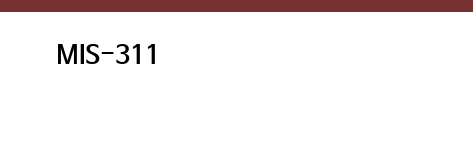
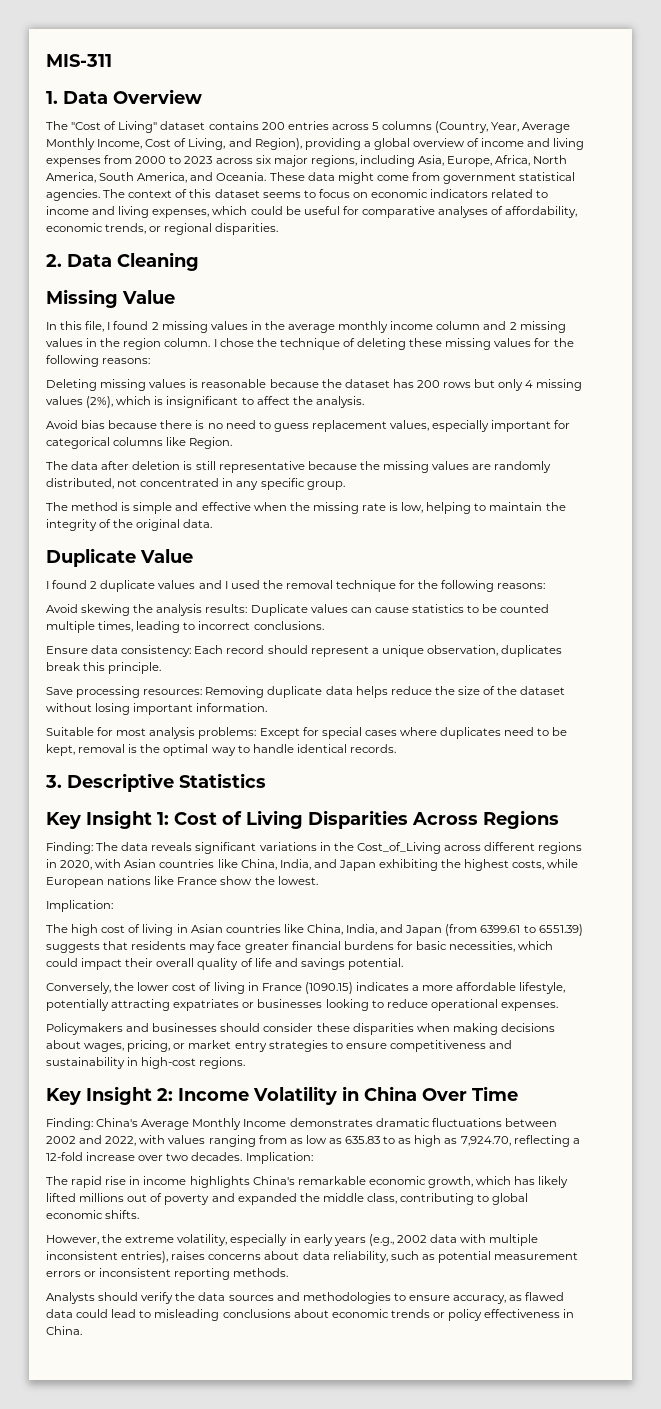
+ 1. Data Overview
+ The "Cost of Living" dataset contains 200 entries across 5 columns (Country, Year, Average Monthly Income, Cost of Living, and Region), providing a global overview of income and living expenses from 2000 to 2023 across six major regions, including Asia, Europe, Africa, North America, South America, and Oceania. These data might come from government statistical agencies. The context of this dataset seems to focus on economic indicators related to income and living expenses, which could be useful for comparative analyses of affordability, economic trends, or regional disparities.
+ 2. Data Cleaning
+ Missing Value
+ In this file, I found 2 missing values in the average monthly income column and 2 missing values in the region column. I chose the technique of deleting these missing values for the following reasons:
+ Deleting missing values is reasonable because the dataset has 200 rows but only 4 missing values (2%), which is insignificant to affect the analysis.
+ Avoid bias because there is no need to guess replacement values, especially important for categorical columns like Region.
+ The data after deletion is still representative because the missing values are randomly distributed, not concentrated in any specific group.
+ The method is simple and effective when the missing rate is low, helping to maintain the integrity of the original data.
+ Duplicate Value
+ I found 2 duplicate values and I used the removal technique for the following reasons:
+ Avoid skewing the analysis results: Duplicate values can cause statistics to be counted multiple times, leading to incorrect conclusions.
+ Ensure data consistency: Each record should represent a unique observation, duplicates break this principle.
+ Save processing resources: Removing duplicate data helps reduce the size of the dataset without losing important information.
+ Suitable for most analysis problems: Except for special cases where duplicates need to be kept, removal is the optimal way to handle identical records.
+ 3. Descriptive Statistics
+ Key Insight 1: Cost of Living Disparities Across Regions
+ Finding: The data reveals significant variations in the Cost_of_Living across different regions in 2020, with Asian countries like China, India, and Japan exhibiting the highest costs, while European nations like France show the lowest.
+ Implication:
+ The high cost of living in Asian countries like China, India, and Japan (from 6399.61 to 6551.39) suggests that residents may face greater financial burdens for basic necessities, which could impact their overall quality of life and savings potential.
+ Conversely, the lower cost of living in France (1090.15) indicates a more affordable lifestyle, potentially attracting expatriates or businesses looking to reduce operational expenses.
+ Policymakers and businesses should consider these disparities when making decisions about wages, pricing, or market entry strategies to ensure competitiveness and sustainability in high-cost regions.
+ Key Insight 2: Income Volatility in China Over Time
+ Finding: China's Average Monthly Income demonstrates dramatic fluctuations between 2002 and 2022, with values ranging from as low as 635.83 to as high as 7,924.70, reflecting a 12-fold increase over two decades. Implication:
+ The rapid rise in income highlights China's remarkable economic growth, which has likely lifted millions out of poverty and expanded the middle class, contributing to global economic shifts.
+ However, the extreme volatility, especially in early years (e.g., 2002 data with multiple inconsistent entries), raises concerns about data reliability, such as potential measurement errors or inconsistent reporting methods.
+ Analysts should verify the data sources and methodologies to ensure accuracy, as flawed data could lead to misleading conclusions about economic trends or policy effectiveness in China.

